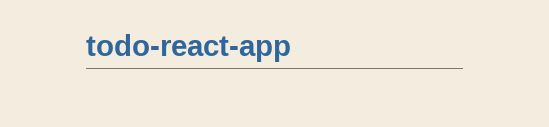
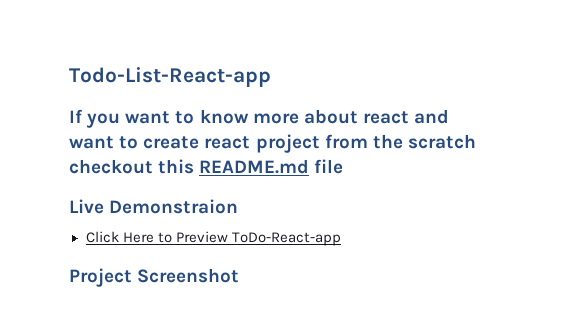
- todo-react-app
+ Todo-List-React-app
+ If you want to know more about react and want to create react project from the scratch checkout this README.md file
+ Live Demonstraion
+ Click Here to Preview ToDo-React-app
+ Project Screenshot

